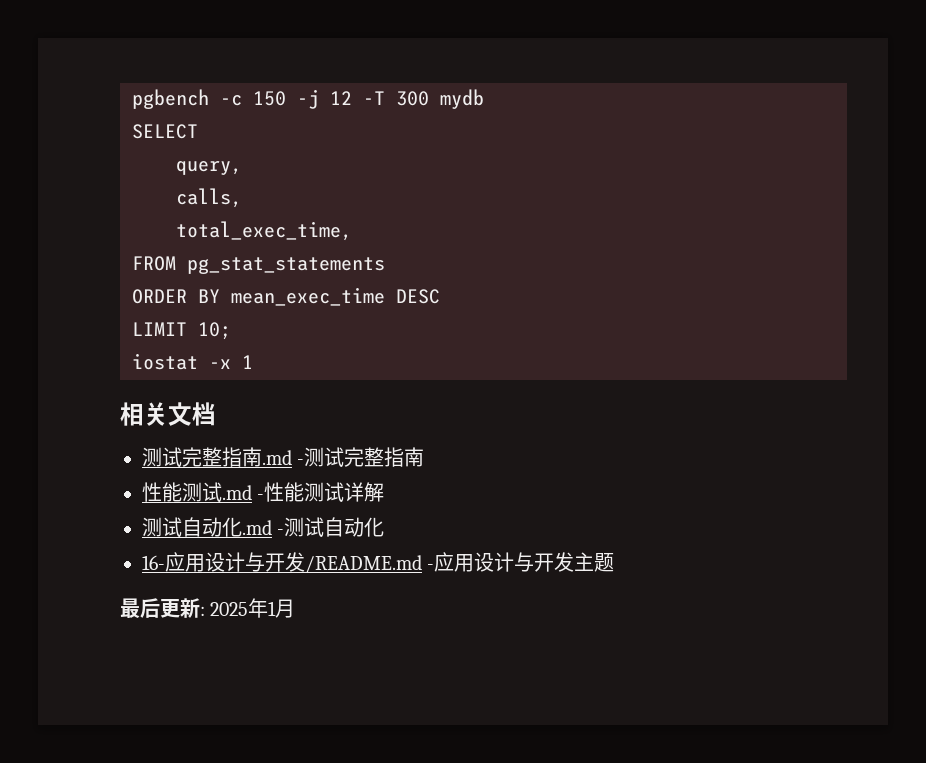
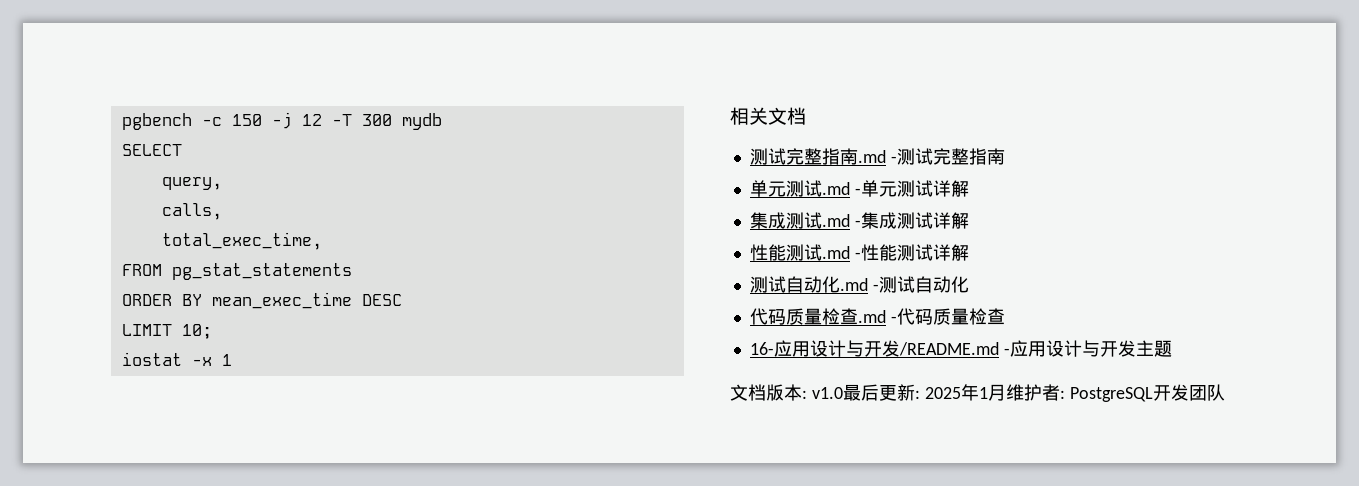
+ 单元测试.md -单元测试详解
+ 集成测试.md -集成测试详解
+ 代码质量检查.md -代码质量检查
- 最后更新: 2025年1月
+ 文档版本: v1.0最后更新: 2025年1月维护者: PostgreSQL开发团队

